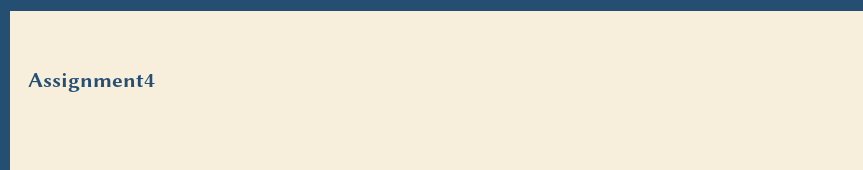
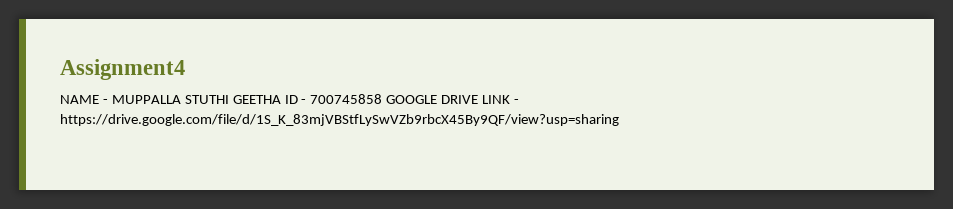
+ NAME - MUPPALLA STUTHI GEETHA ID - 700745858 GOOGLE DRIVE LINK - https://drive.google.com/file/d/1S_K_83mjVBStfLySwVZb9rbcX45By9QF/view?usp=sharing

